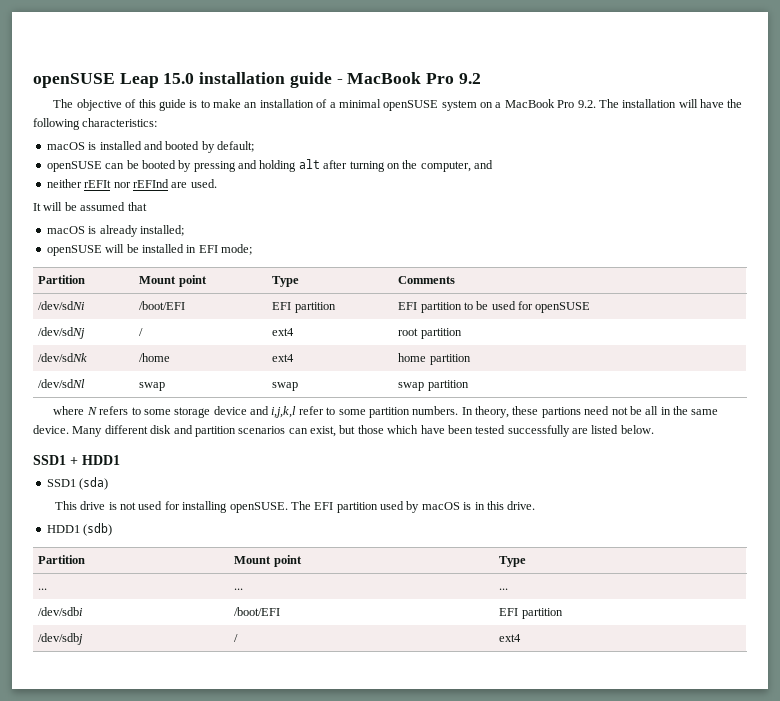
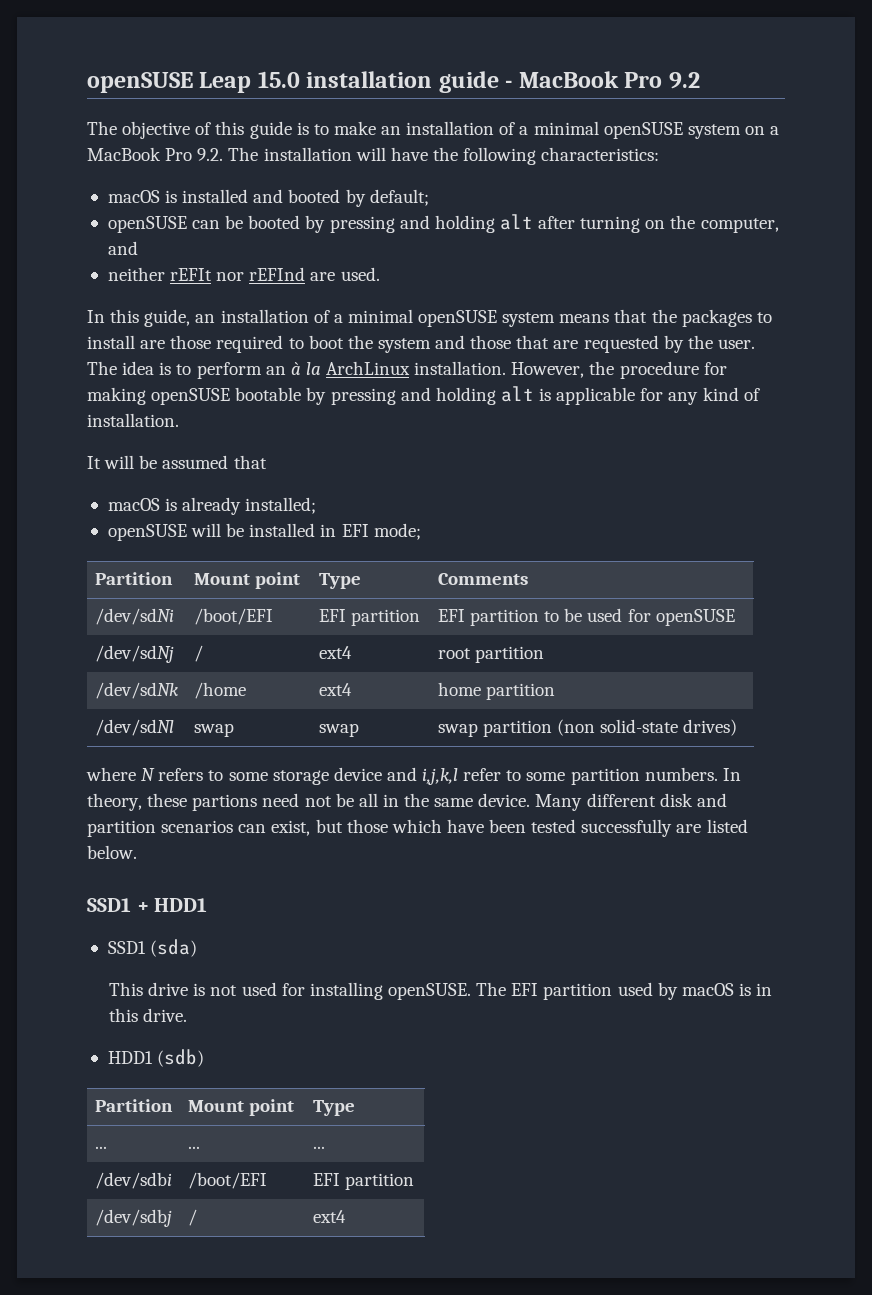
+ In this guide, an installation of a minimal openSUSE system means that the packages to install are those required to boot the system and those that are requested by the user. The idea is to perform an à la ArchLinux installation. However, the procedure for making openSUSE bootable by pressing and holding alt is applicable for any kind of installation.
- /dev/sdNl | swap | swap | swap partition
+ /dev/sdNl | swap | swap | swap partition (non solid-state drives)

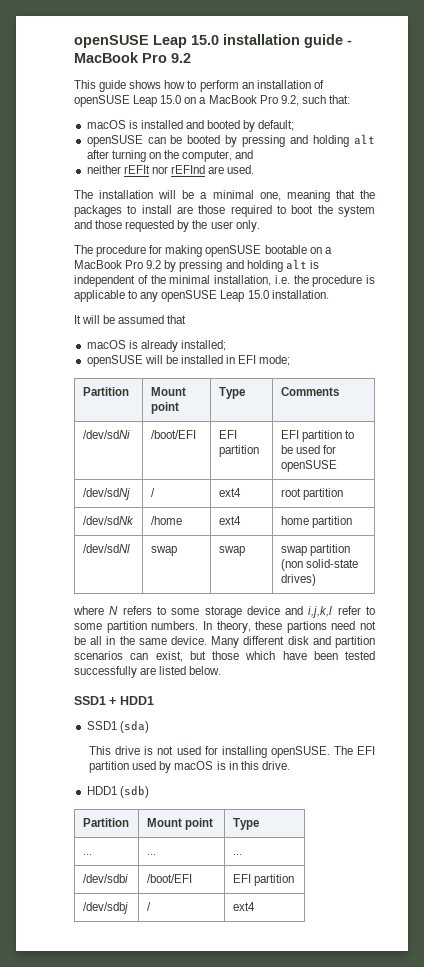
- The objective of this guide is to make an installation of a minimal openSUSE system on a MacBook Pro 9.2. The installation will have the following characteristics:
+ This guide shows how to perform an installation of openSUSE Leap 15.0 on a MacBook Pro 9.2, such that:
- In this guide, an installation of a minimal openSUSE system means that the packages to install are those required to boot the system and those that are requested by the user. The idea is to perform an à la ArchLinux installation. However, the procedure for making openSUSE bootable by pressing and holding alt is applicable for any kind of installation.
+ The installation will be a minimal one, meaning that the packages to install are those required to boot the system and those requested by the user only.
+ The procedure for making openSUSE bootable on a MacBook Pro 9.2 by pressing and holding alt is independent of the minimal installation, i.e. the procedure is applicable to any openSUSE Leap 15.0 installation.

